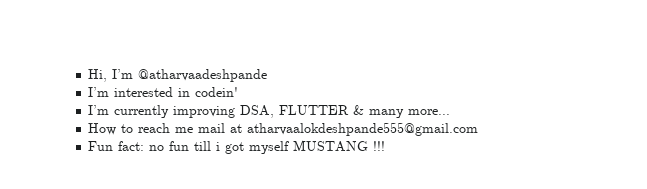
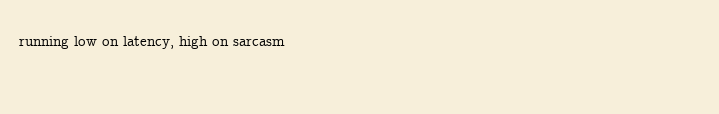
- Hi, I’m @atharvaadeshpande
- I’m interested in codein'
- I’m currently improving DSA, FLUTTER & many more...
- How to reach me mail at atharvaalokdeshpande555@gmail.com
- Fun fact: no fun till i got myself MUSTANG !!!
+ running low on latency, high on sarcasm

